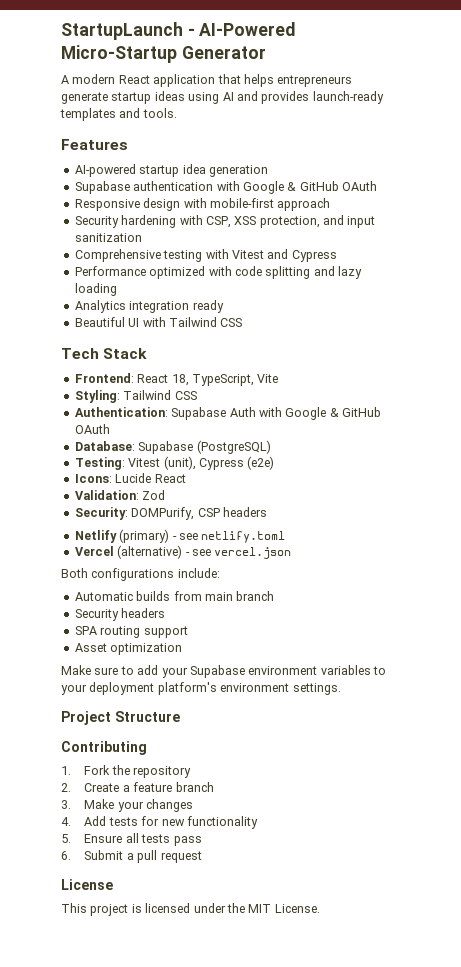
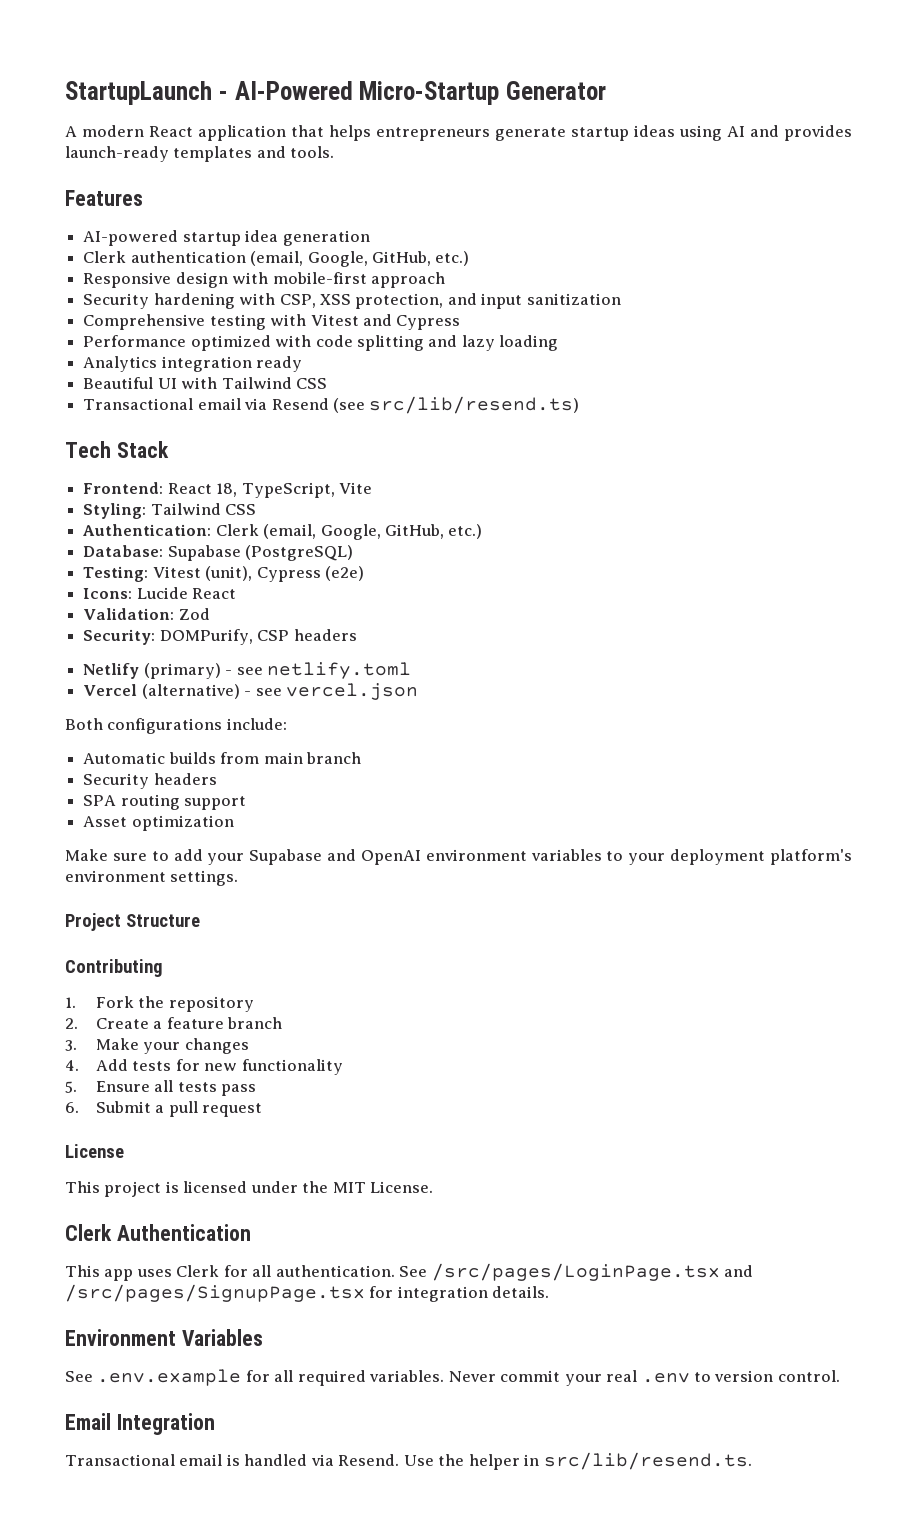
- Supabase authentication with Google & GitHub OAuth
+ Clerk authentication (email, Google, GitHub, etc.)
+ Transactional email via Resend (see src/lib/resend.ts)
- Authentication: Supabase Auth with Google & GitHub OAuth
+ Authentication: Clerk (email, Google, GitHub, etc.)
- Make sure to add your Supabase environment variables to your deployment platform's environment settings.
+ Make sure to add your Supabase and OpenAI environment variables to your deployment platform's environment settings.
+ Clerk Authentication
+ This app uses Clerk for all authentication. See /src/pages/LoginPage.tsx and /src/pages/SignupPage.tsx for integration details.
+ Environment Variables
+ See .env.example for all required variables. Never commit your real .env to version control.
+ Email Integration
+ Transactional email is handled via Resend. Use the helper in src/lib/resend.ts.

